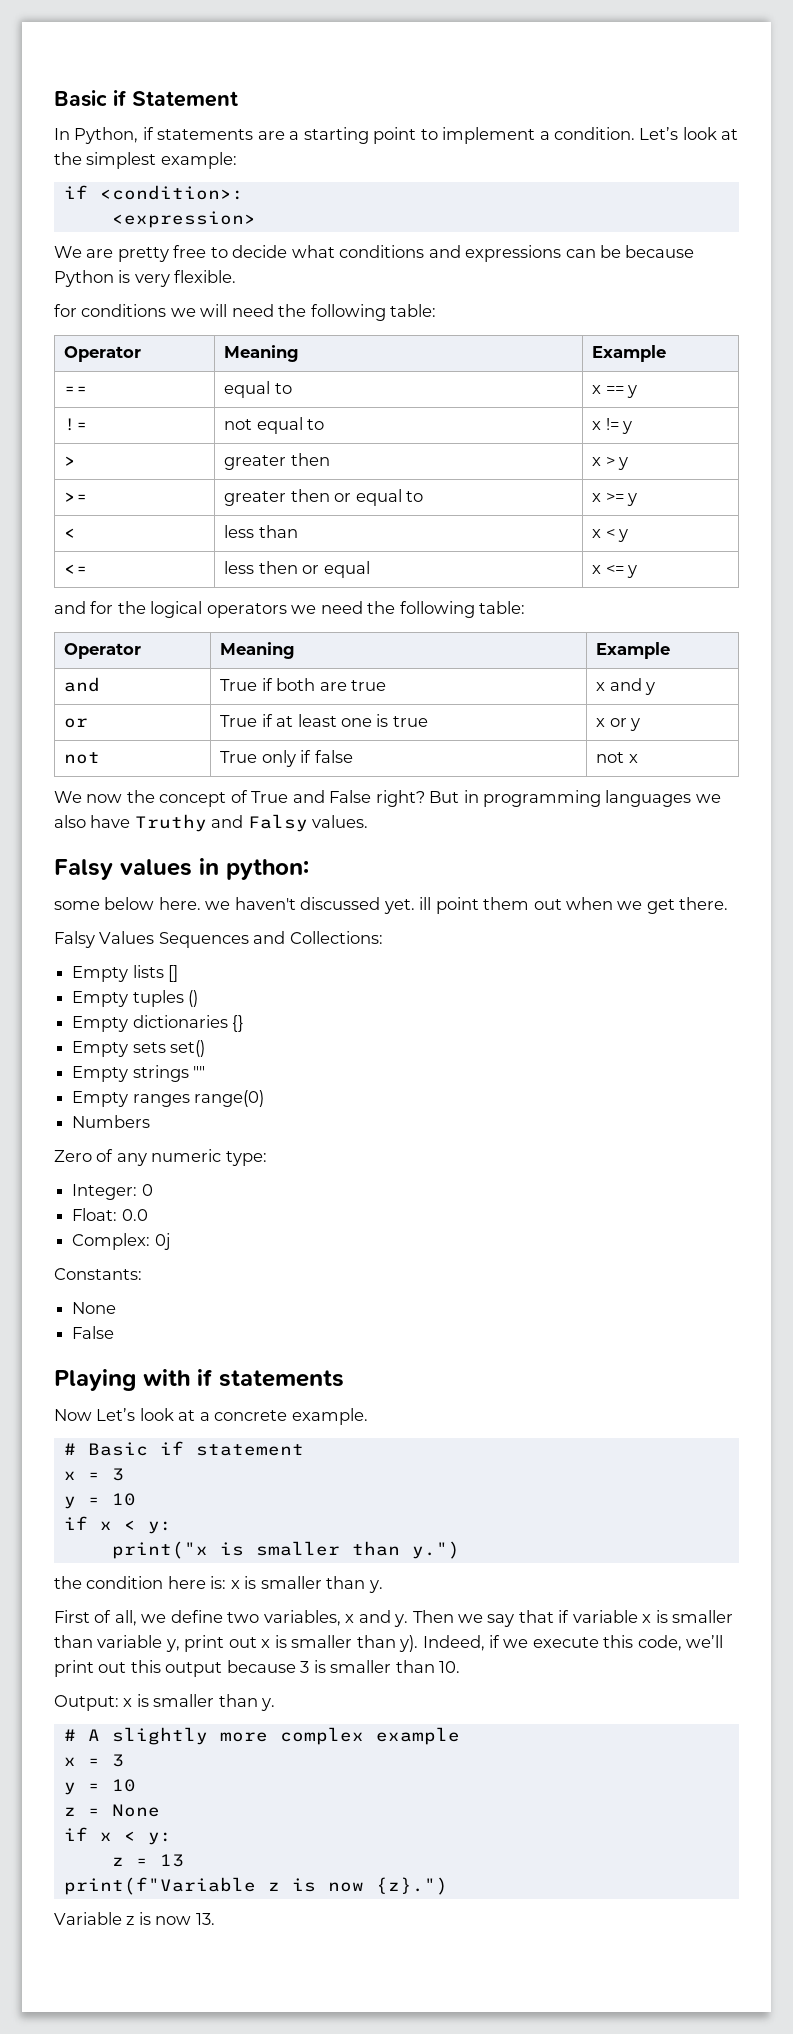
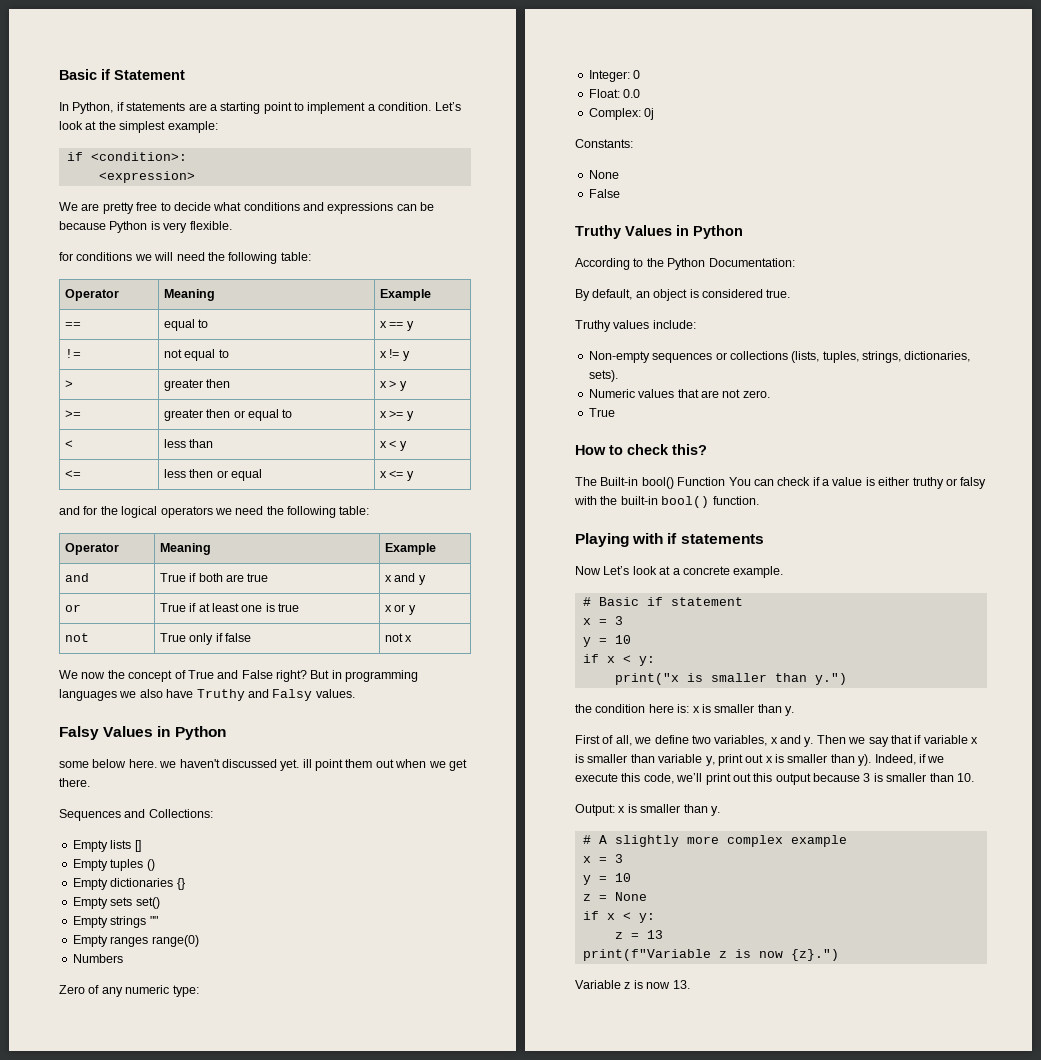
- Falsy values in python:
+ Falsy Values in Python
- Falsy Values Sequences and Collections:
+ Sequences and Collections:
+ Truthy Values in Python
+ According to the Python Documentation:
+ By default, an object is considered true.
+ Truthy values include:
+ Non-empty sequences or collections (lists, tuples, strings, dictionaries, sets).
+ Numeric values that are not zero.
+ True
+ How to check this?
+ The Built-in bool() Function You can check if a value is either truthy or falsy with the built-in bool() function.

